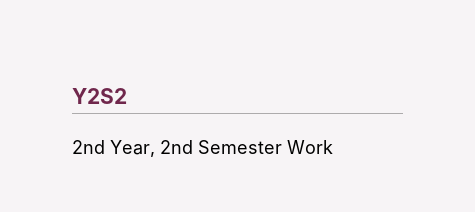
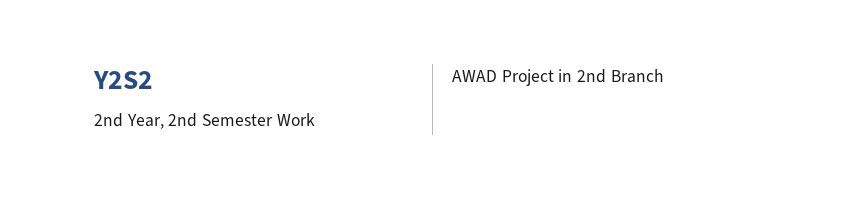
+ AWAD Project in 2nd Branch

